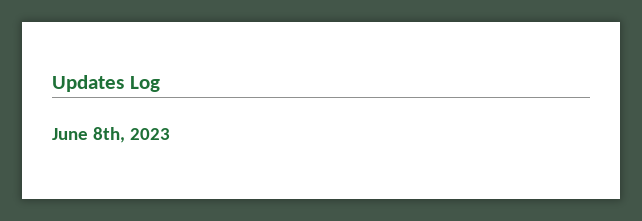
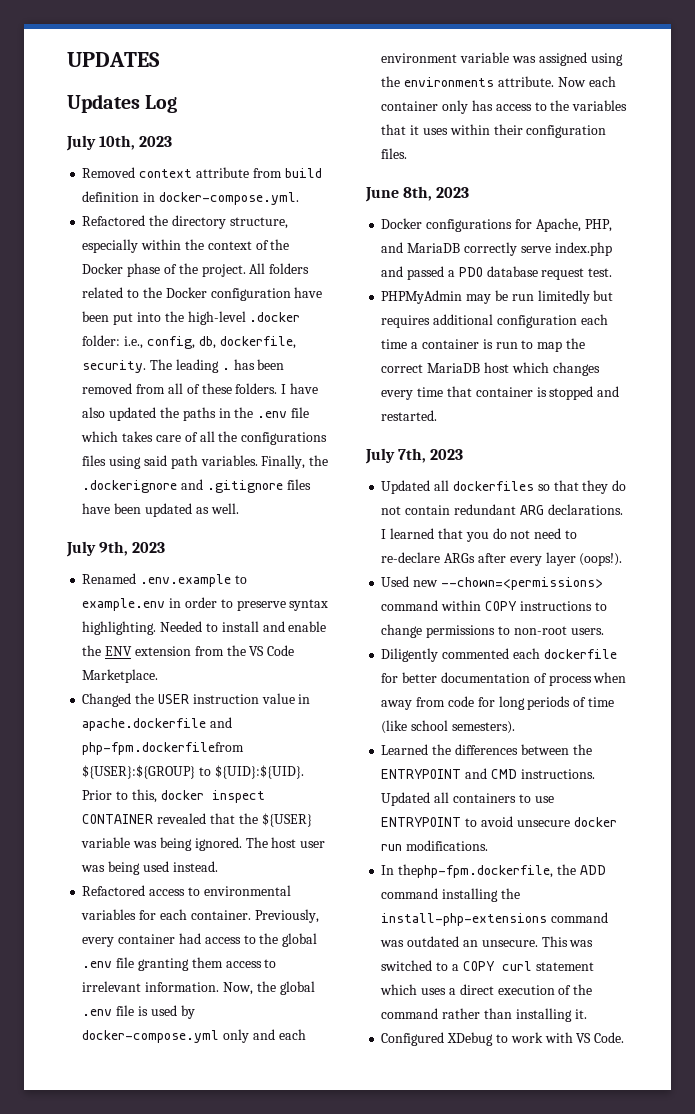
+ UPDATES
+ July 10th, 2023
+ Removed context attribute from build definition in docker-compose.yml.
+ Refactored the directory structure, especially within the context of the Docker phase of the project. All folders related to the Docker configuration have been put into the high-level .docker folder: i.e., config, db, dockerfile, security. The leading . has been removed from all of these folders. I have also updated the paths in the .env file which takes care of all the configurations files using said path variables. Finally, the .dockerignore and .gitignore files have been updated as well.
+ July 9th, 2023
+ Renamed .env.example to example.env in order to preserve syntax highlighting. Needed to install and enable the ENV extension from the VS Code Marketplace.
+ Changed the USER instruction value in apache.dockerfile and php-fpm.dockerfilefrom ${USER}:${GROUP} to ${UID}:${UID}. Prior to this, docker inspect CONTAINER revealed that the ${USER} variable was being ignored. The host user was being used instead.
+ Refactored access to environmental variables for each container. Previously, every container had access to the global .env file granting them access to irrelevant information. Now, the global .env file is used by docker-compose.yml only and each environment variable was assigned using the environments attribute. Now each container only has access to the variables that it uses within their configuration files.
  June 8th, 2023
+ Docker configurations for Apache, PHP, and MariaDB correctly serve index.php and passed a PDO database request test.
+ PHPMyAdmin may be run limitedly but requires additional configuration each time a container is run to map the correct MariaDB host which changes every time that container is stopped and restarted.
+ July 7th, 2023
+ Updated all dockerfiles so that they do not contain redundant ARG declarations. I learned that you do not need to re-declare ARGs after every layer (oops!).
+ Used new --chown=<permissions> command within COPY instructions to change permissions to non-root users.
+ Diligently commented each dockerfile for better documentation of process when away from code for long periods of time (like school semesters).
+ Learned the differences between the ENTRYPOINT and CMD instructions. Updated all containers to use ENTRYPOINT to avoid unsecure docker run modifications.
+ In thephp-fpm.dockerfile, the ADD command installing the install-php-extensions command was outdated an unsecure. This was switched to a COPY curl statement which uses a direct execution of the command rather than installing it.
+ Configured XDebug to work with VS Code.

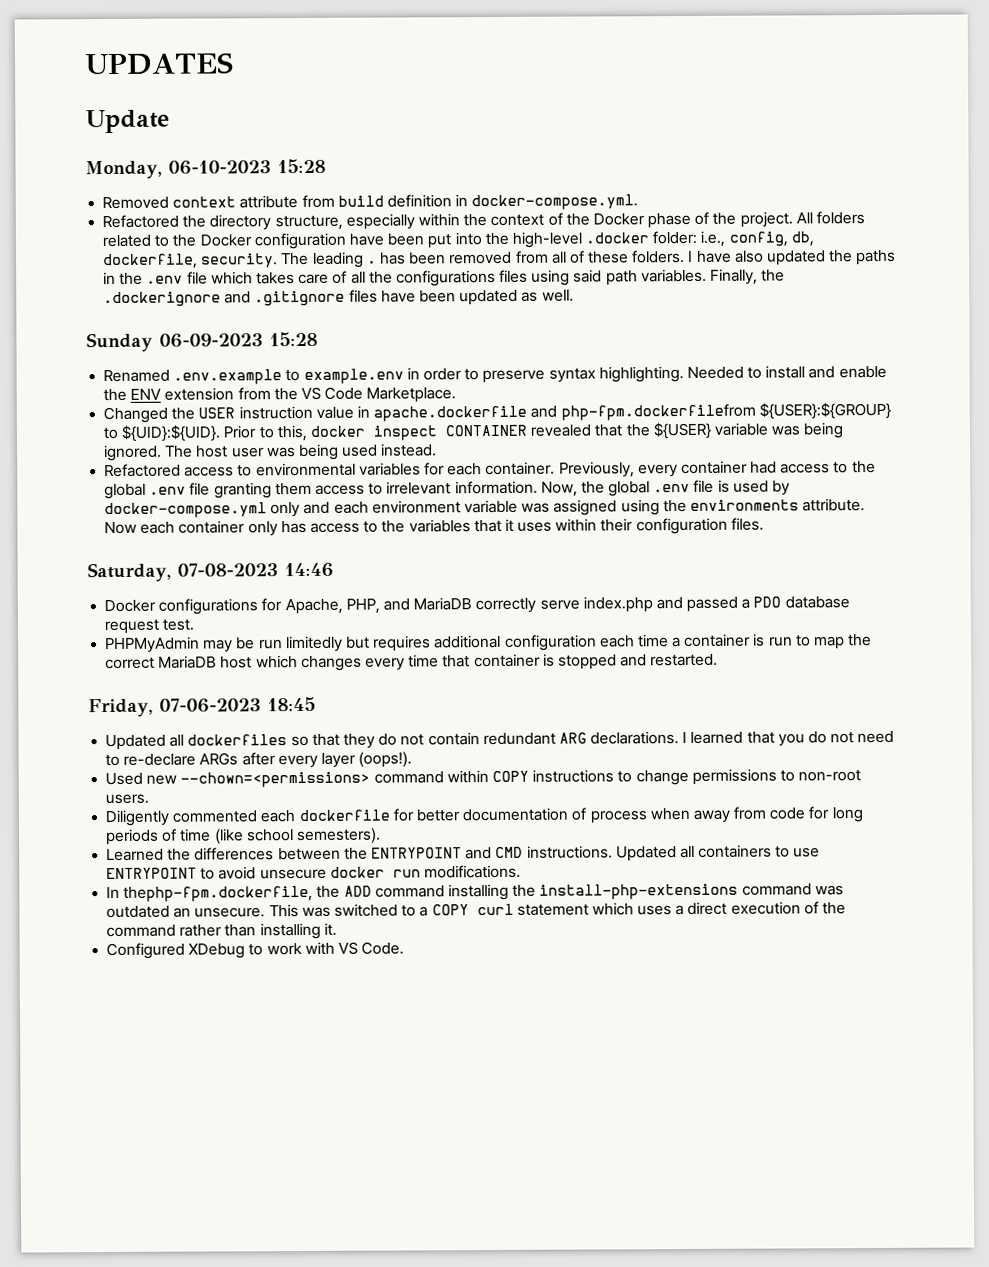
- Updates Log
- July 10th, 2023
+ Update
+ Monday, 06-10-2023 15:28
- July 9th, 2023
+ Sunday 06-09-2023 15:28
- June 8th, 2023
+ Saturday, 07-08-2023 14:46
- July 7th, 2023
+ Friday, 07-06-2023 18:45

